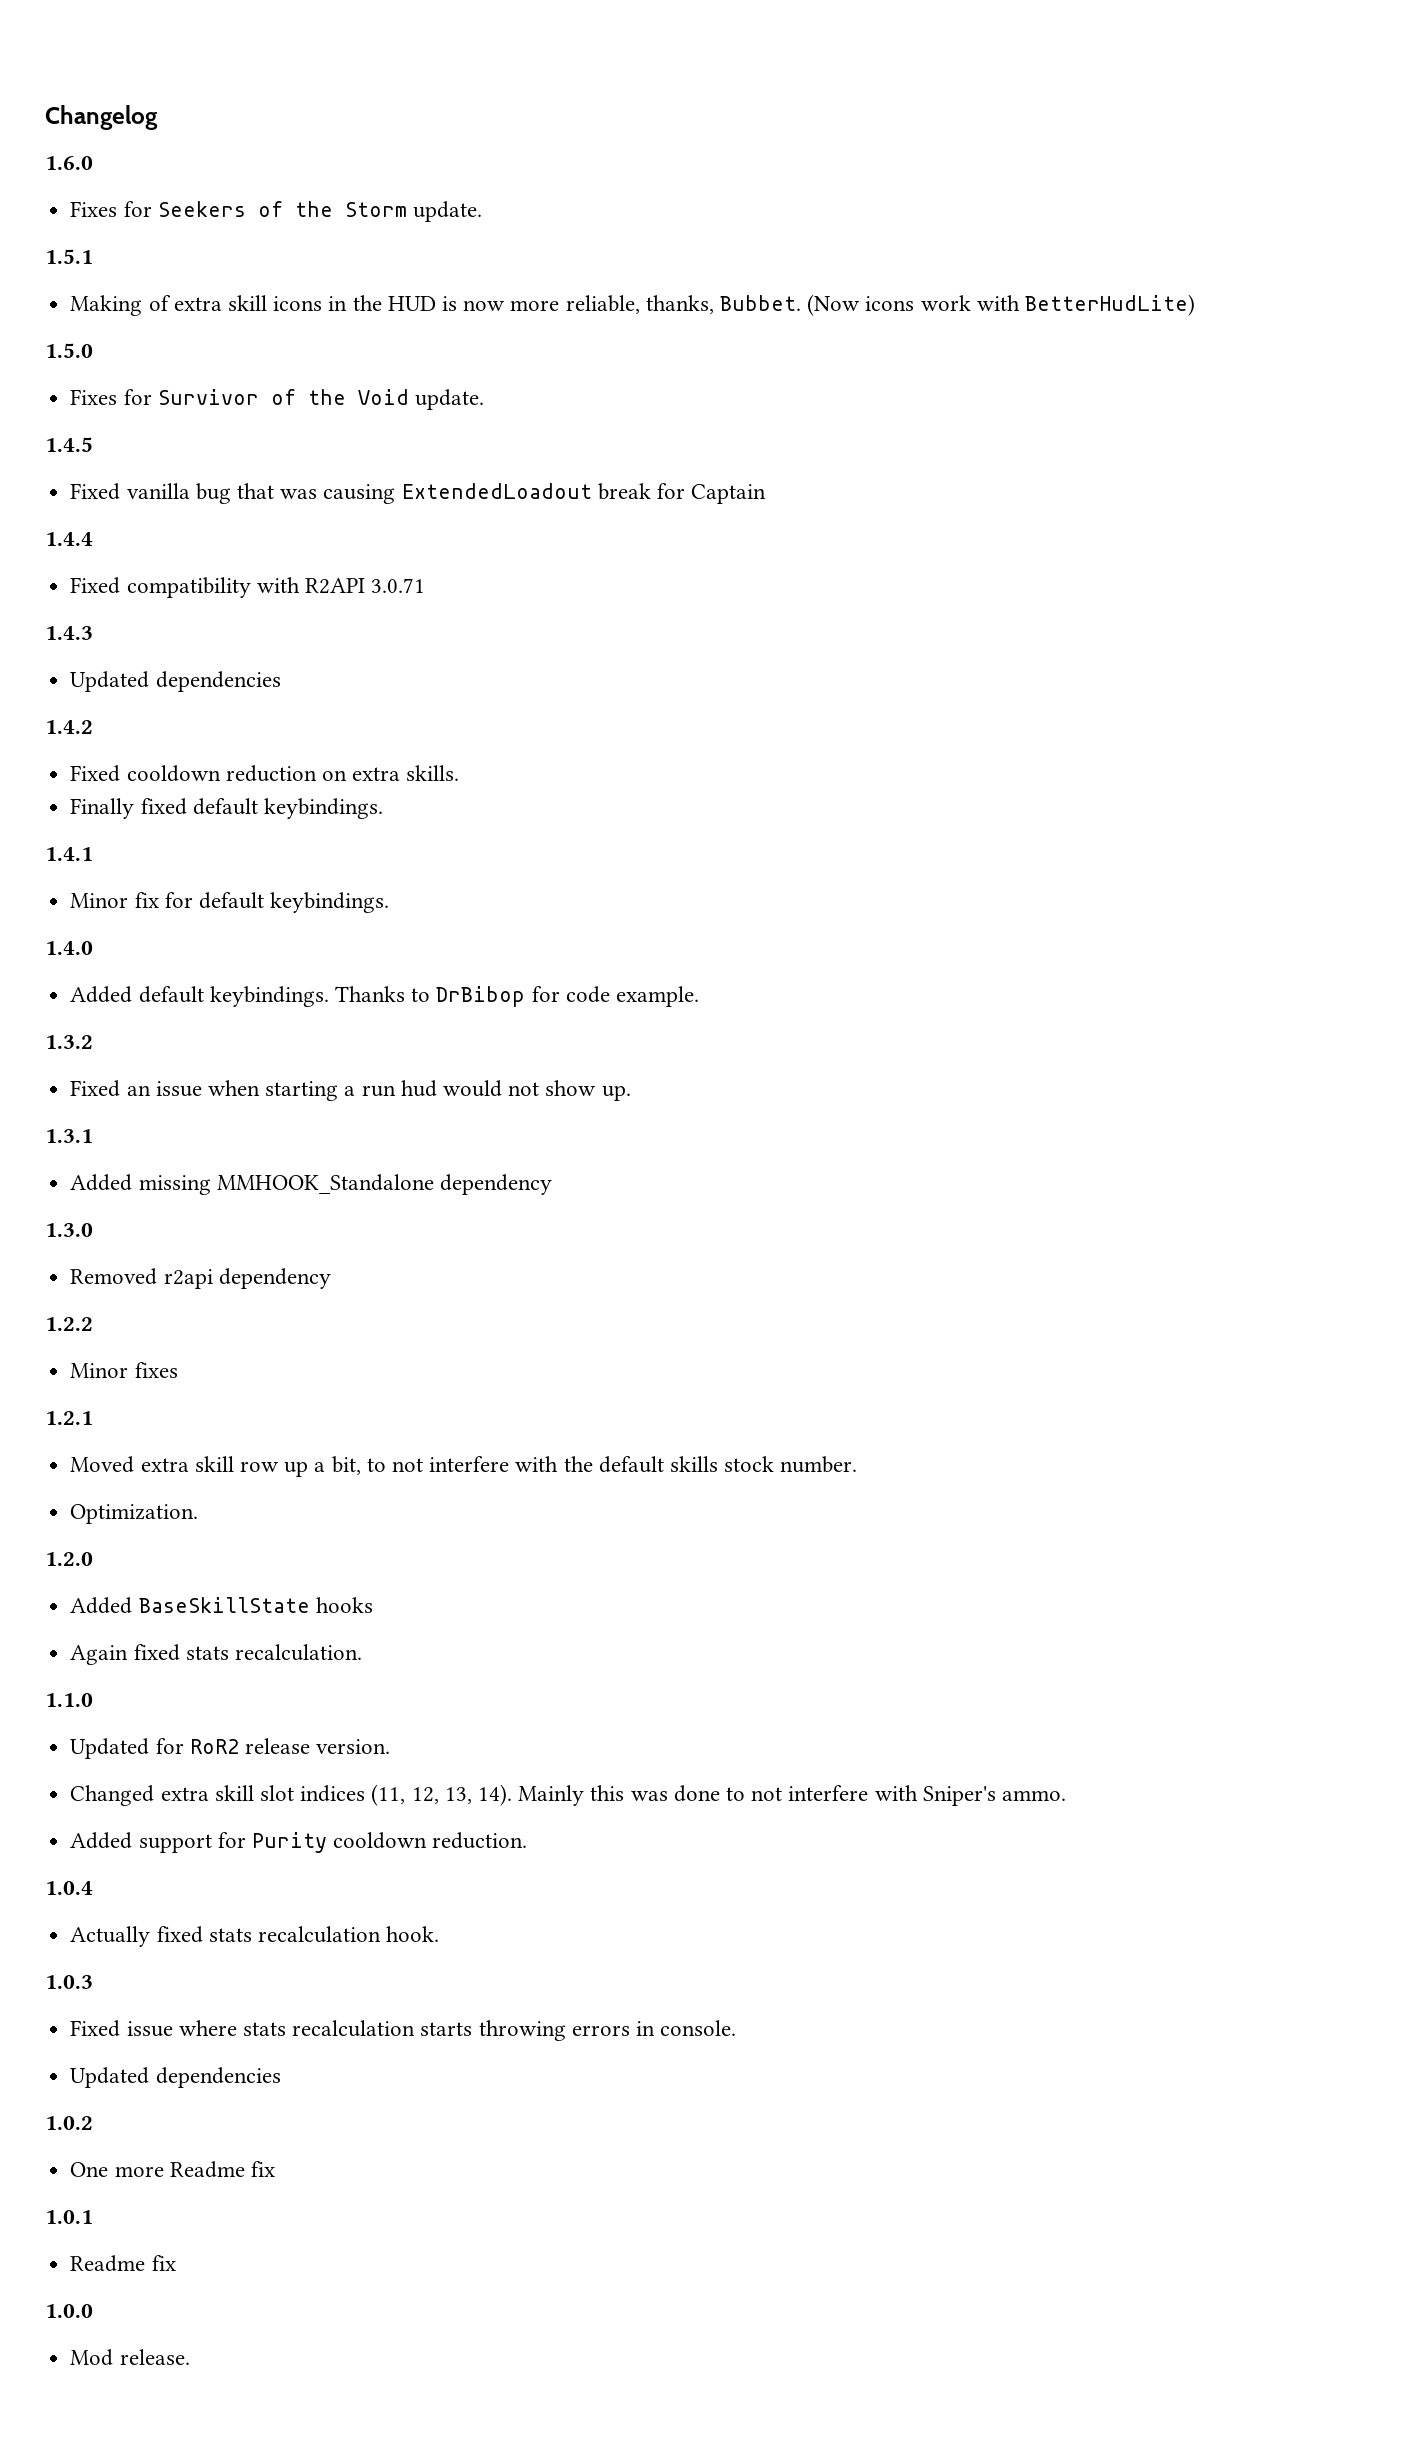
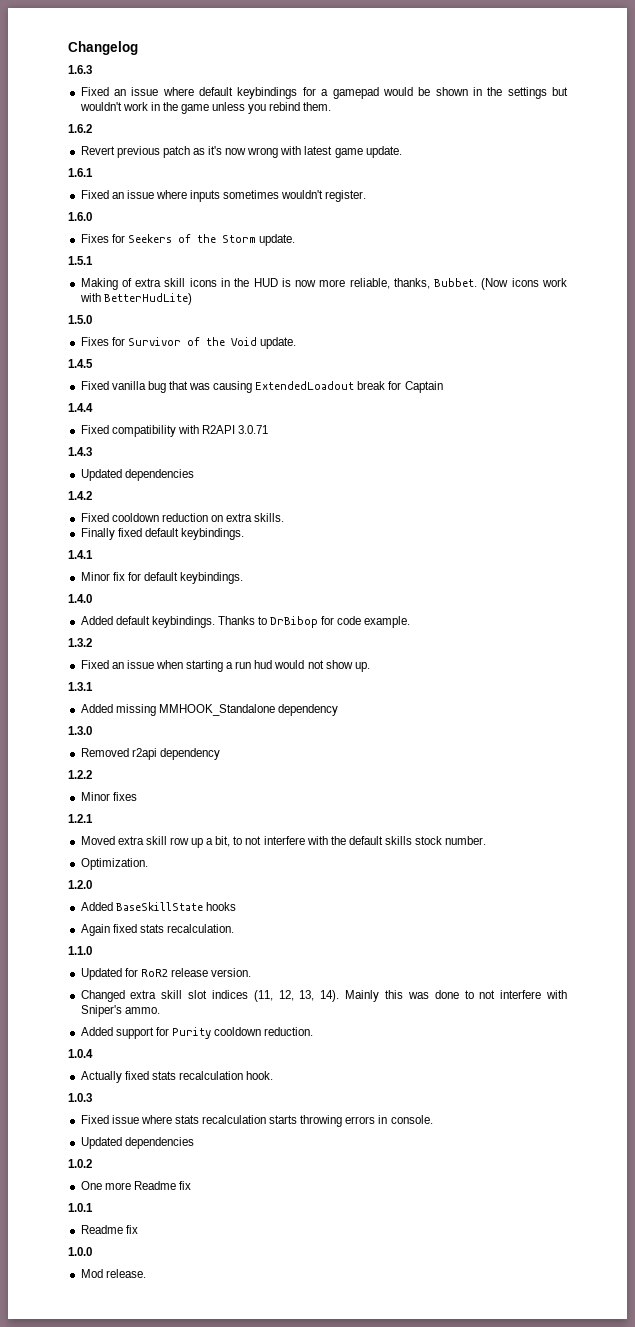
+ 1.6.3
+ Fixed an issue where default keybindings for a gamepad would be shown in the settings but wouldn't work in the game unless you rebind them.
+ 1.6.2
+ Revert previous patch as it's now wrong with latest game update.
+ 1.6.1
+ Fixed an issue where inputs sometimes wouldn't register.

